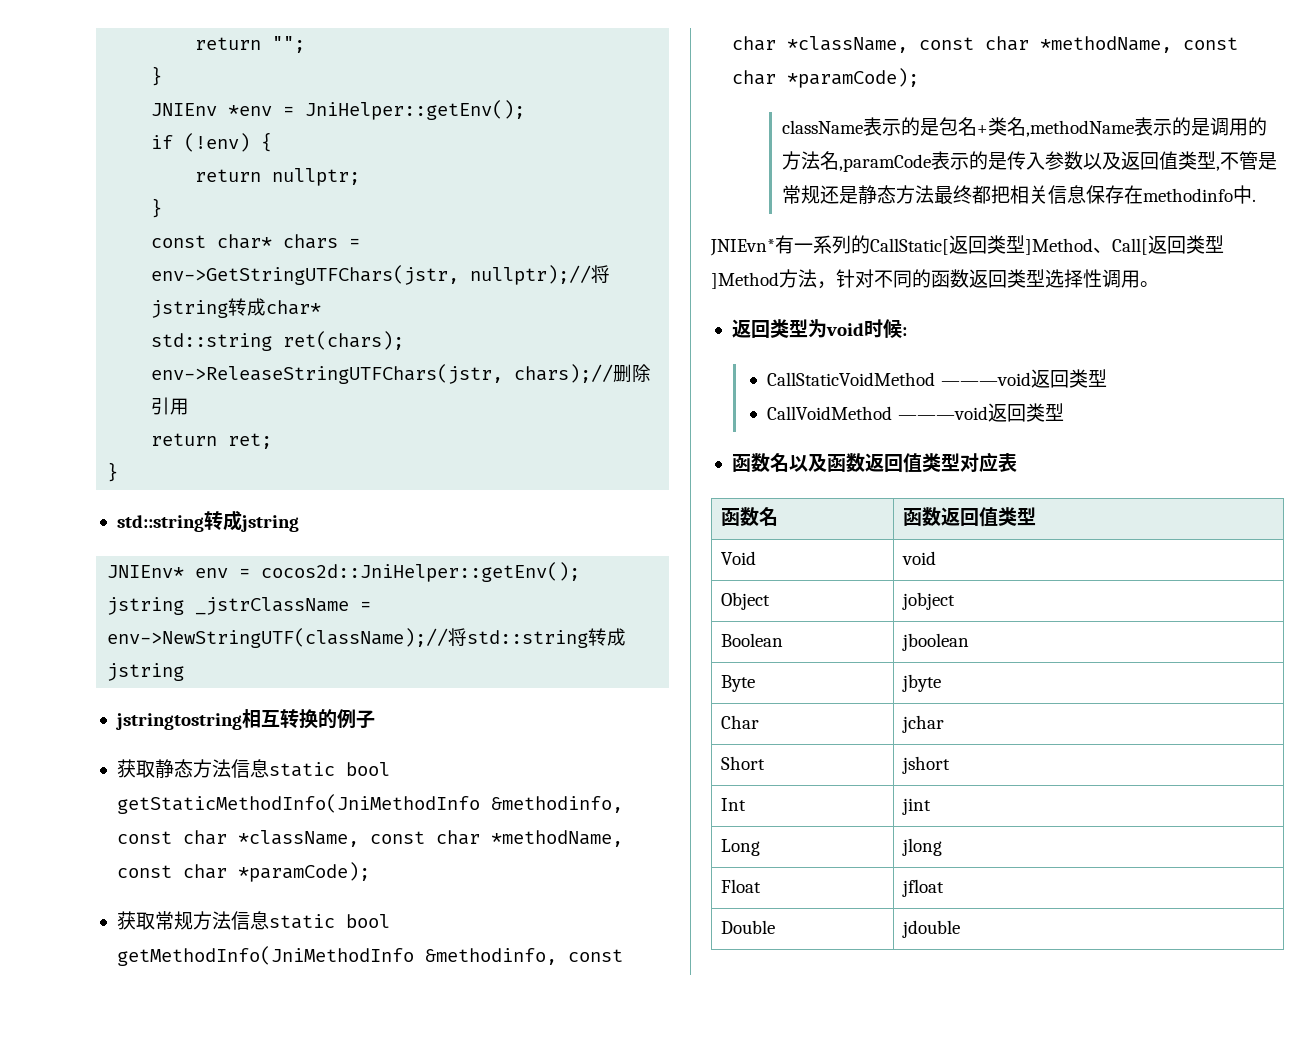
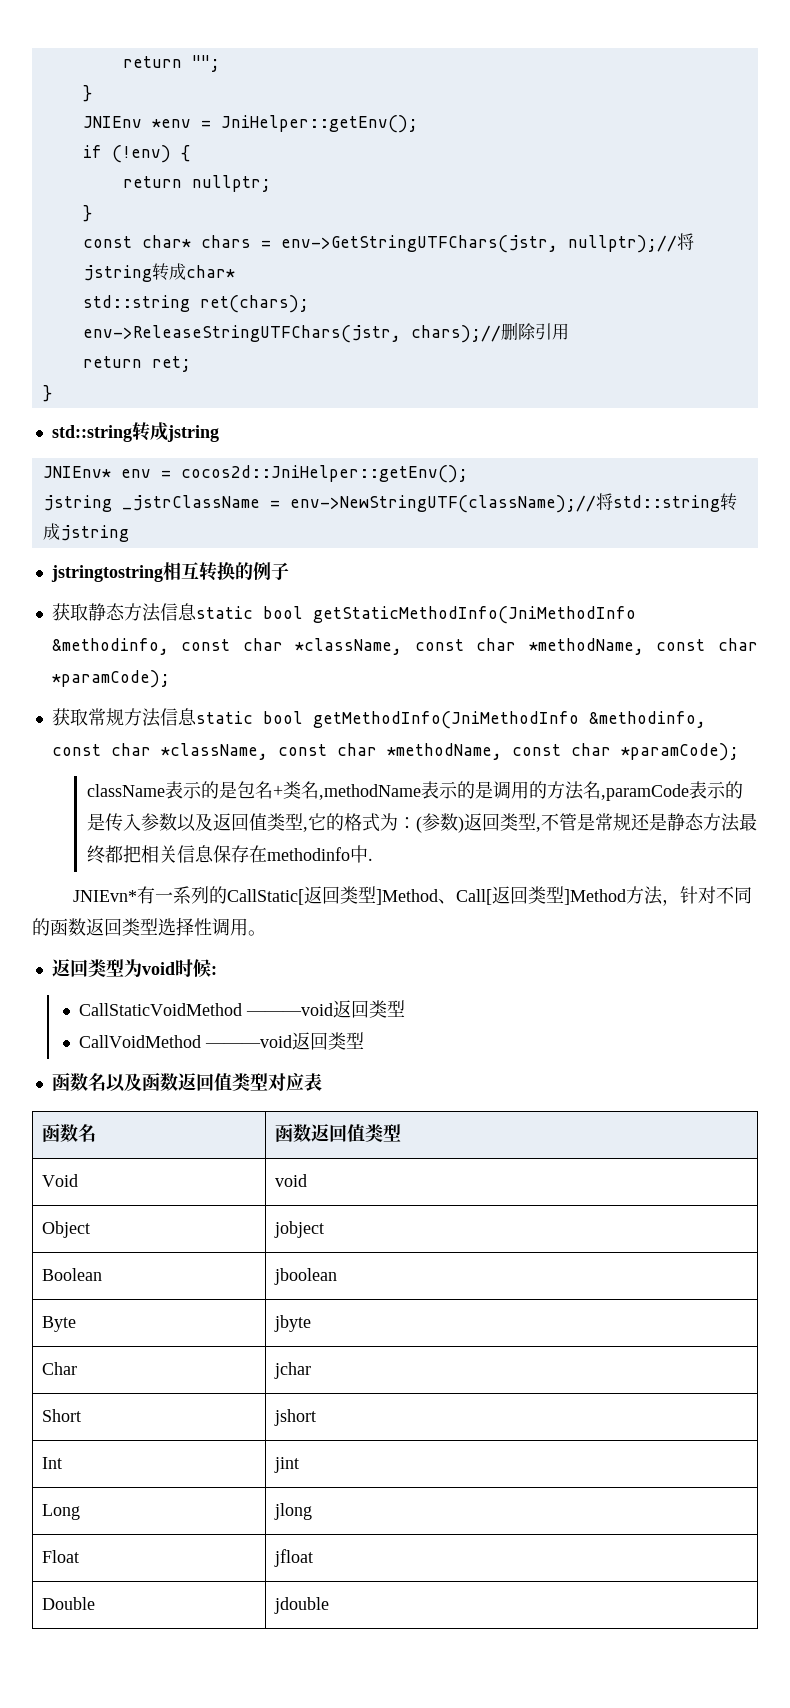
- className表示的是包名+类名,methodName表示的是调用的方法名,paramCode表示的是传入参数以及返回值类型,不管是常规还是静态方法最终都把相关信息保存在methodinfo中.
+ className表示的是包名+类名,methodName表示的是调用的方法名,paramCode表示的是传入参数以及返回值类型,它的格式为：(参数)返回类型,不管是常规还是静态方法最终都把相关信息保存在methodinfo中.

